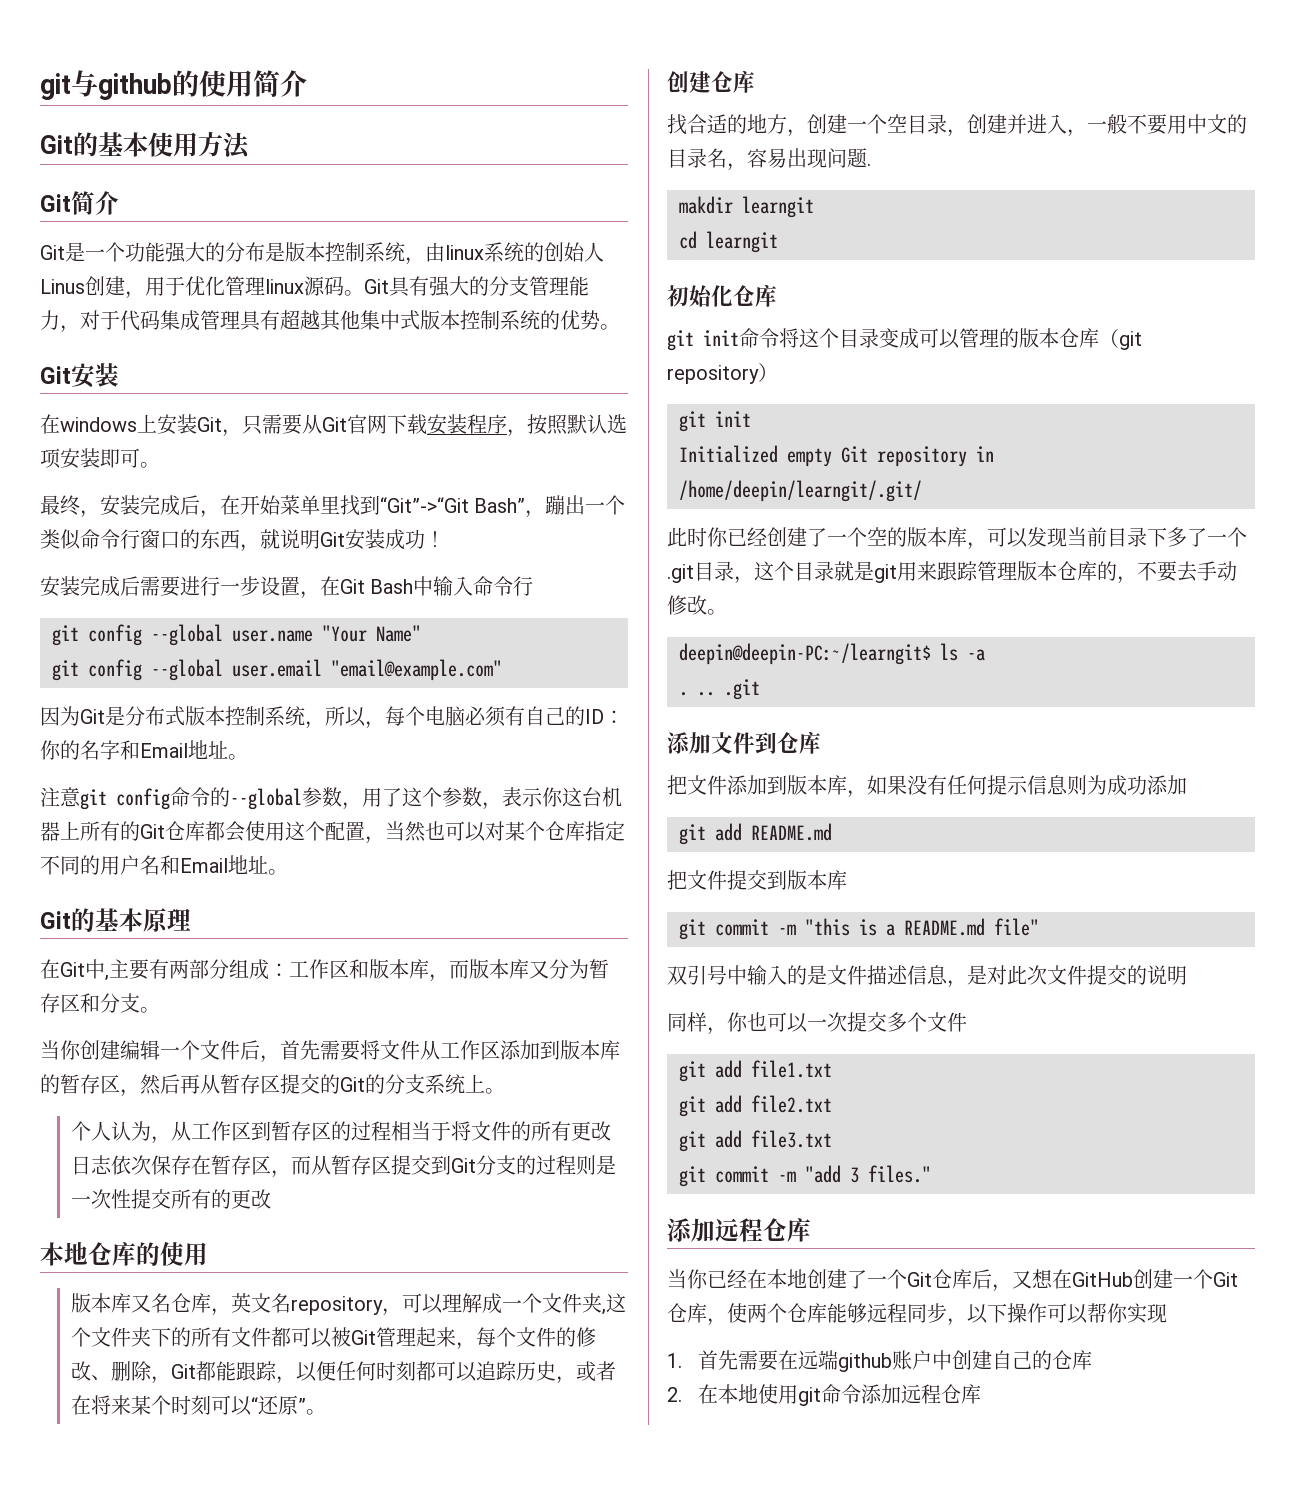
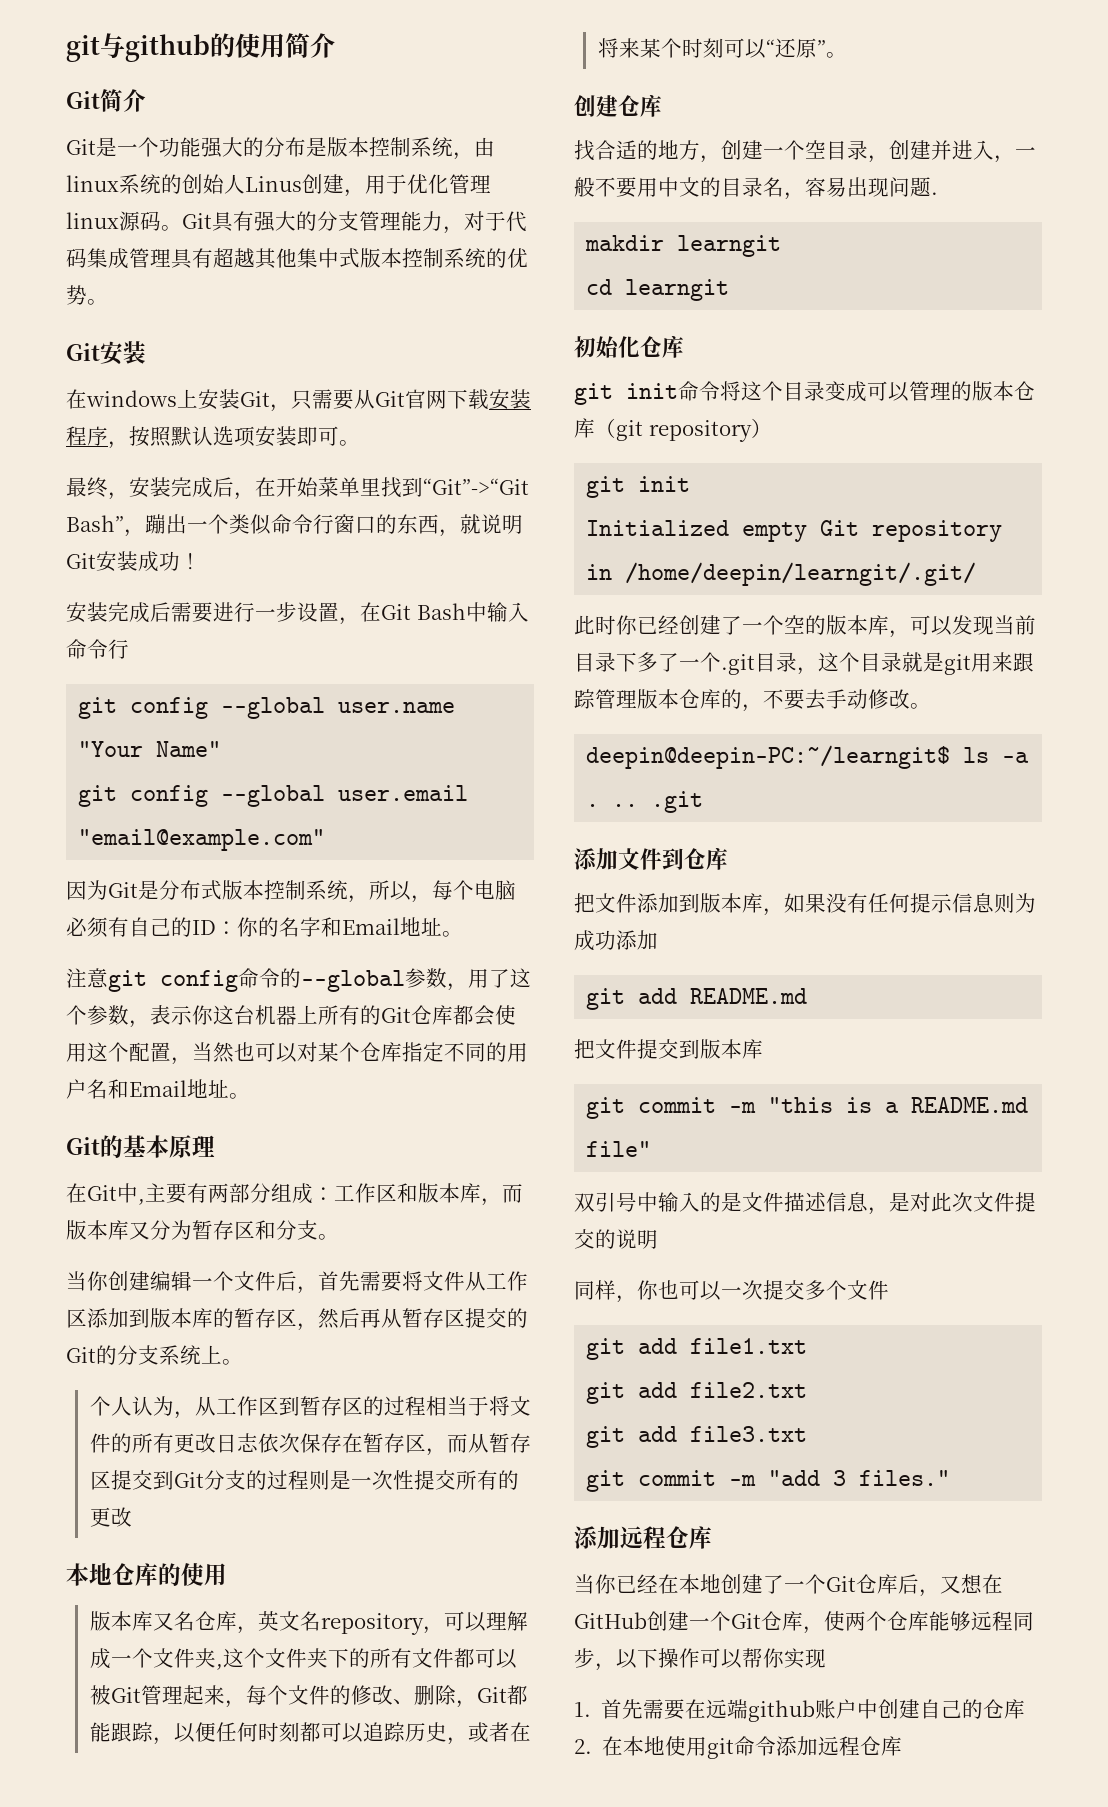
- Git的基本使用方法

